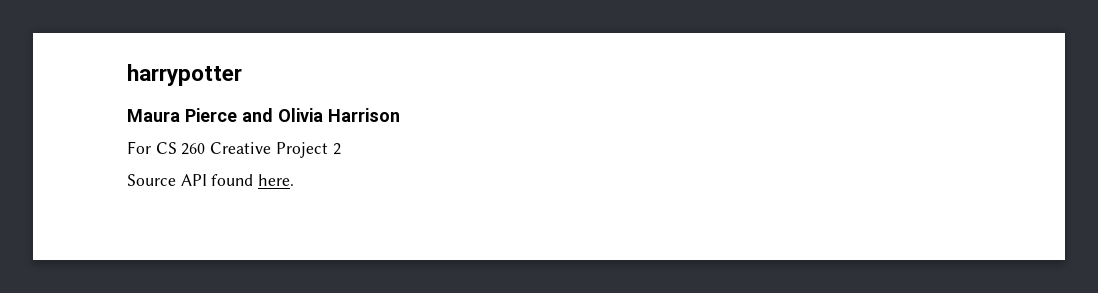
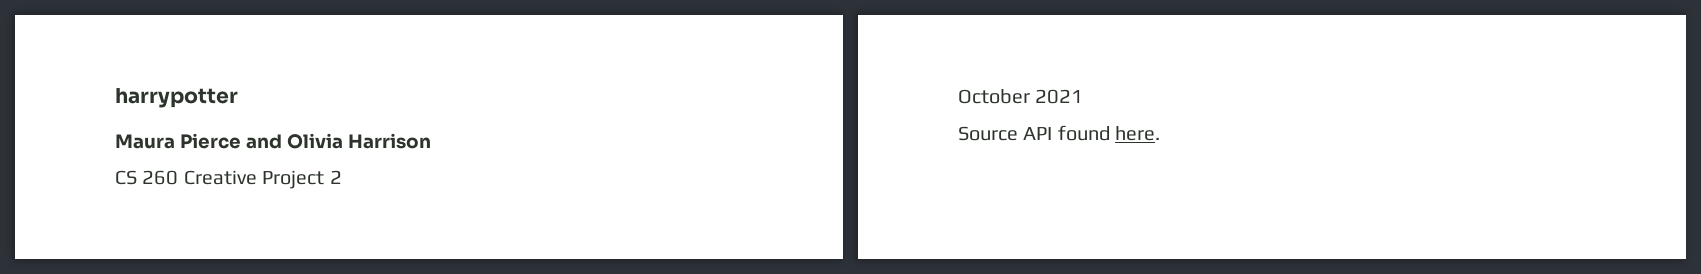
- For CS 260 Creative Project 2
+ CS 260 Creative Project 2
+ October 2021

